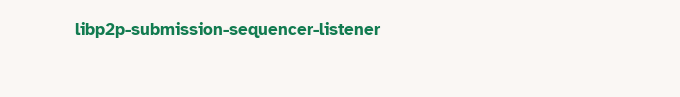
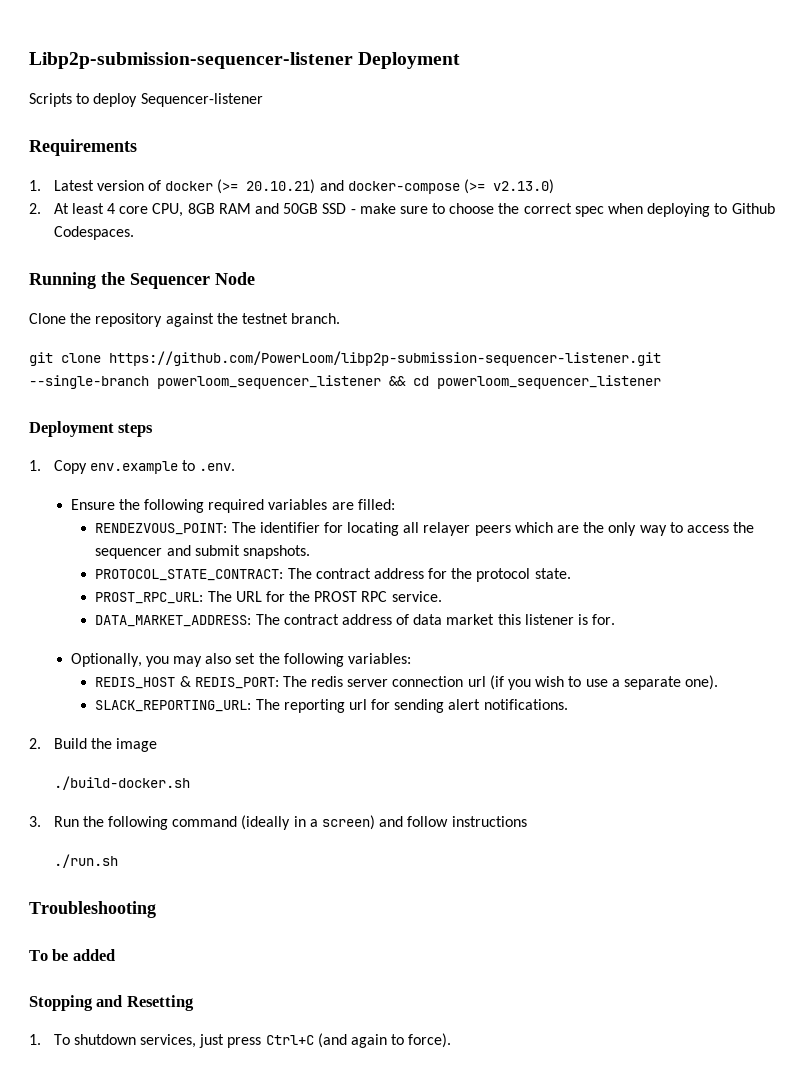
- libp2p-submission-sequencer-listener
+ Libp2p-submission-sequencer-listener Deployment
+ Scripts to deploy Sequencer-listener
+ Requirements
+ 1. Latest version of docker (>= 20.10.21) and docker-compose (>= v2.13.0)
+ 2. At least 4 core CPU, 8GB RAM and 50GB SSD - make sure to choose the correct spec when deploying to Github Codespaces.
+ Running the Sequencer Node
+ Clone the repository against the testnet branch.
+ git clone https://github.com/PowerLoom/libp2p-submission-sequencer-listener.git --single-branch powerloom_sequencer_listener && cd powerloom_sequencer_listener
+ Deployment steps
+ 1. Copy env.example to .env.
+ Ensure the following required variables are filled:
+ RENDEZVOUS_POINT: The identifier for locating all relayer peers which are the only way to access the sequencer and submit snapshots.
+ PROTOCOL_STATE_CONTRACT: The contract address for the protocol state.
+ PROST_RPC_URL: The URL for the PROST RPC service.
+ DATA_MARKET_ADDRESS: The contract address of data market this listener is for.
+ Optionally, you may also set the following variables:
+ REDIS_HOST & REDIS_PORT: The redis server connection url (if you wish to use a separate one).
+ SLACK_REPORTING_URL: The reporting url for sending alert notifications.
+ 2. Build the image
+ ./build-docker.sh
+ 3. Run the following command (ideally in a screen) and follow instructions
+ ./run.sh
+ Troubleshooting
+ To be added
+ Stopping and Resetting
+ 1. To shutdown services, just press Ctrl+C (and again to force).

